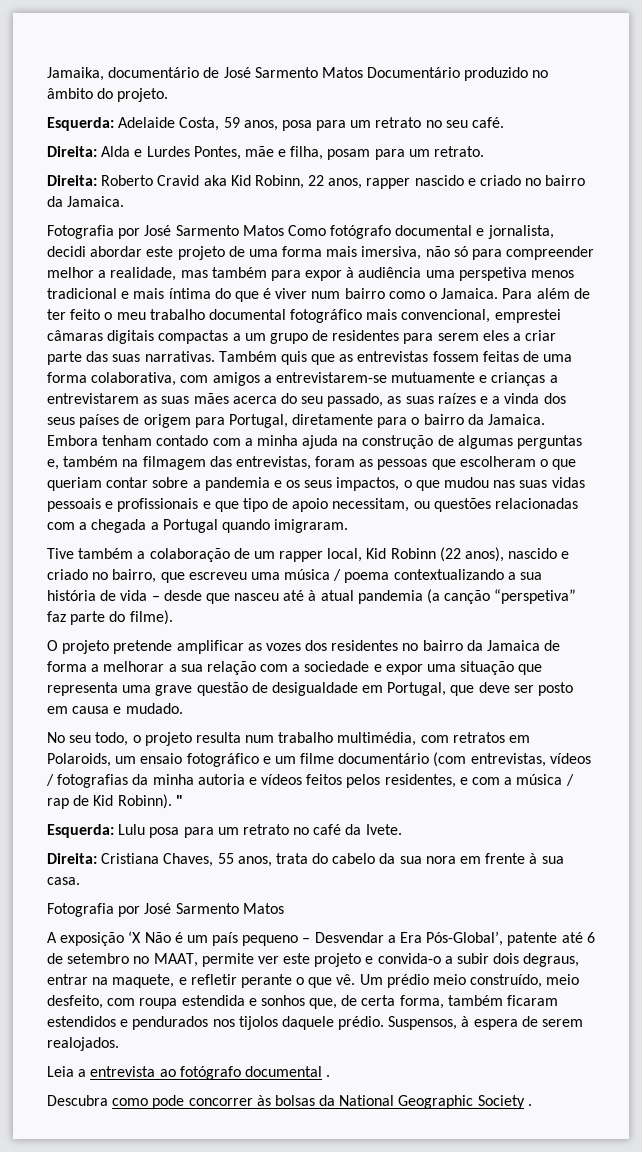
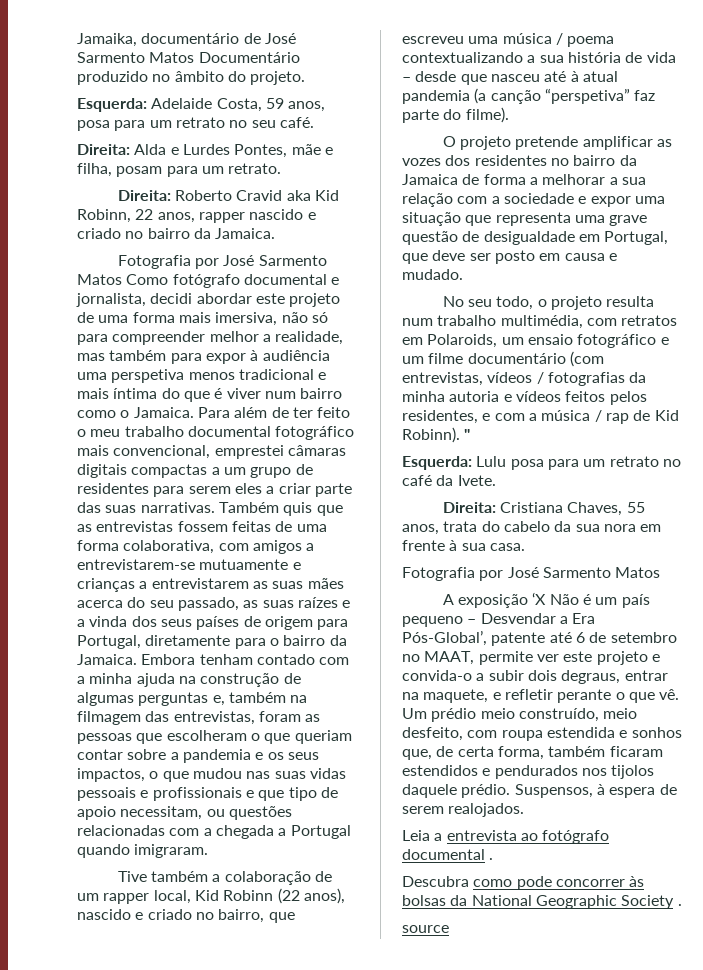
+ source

